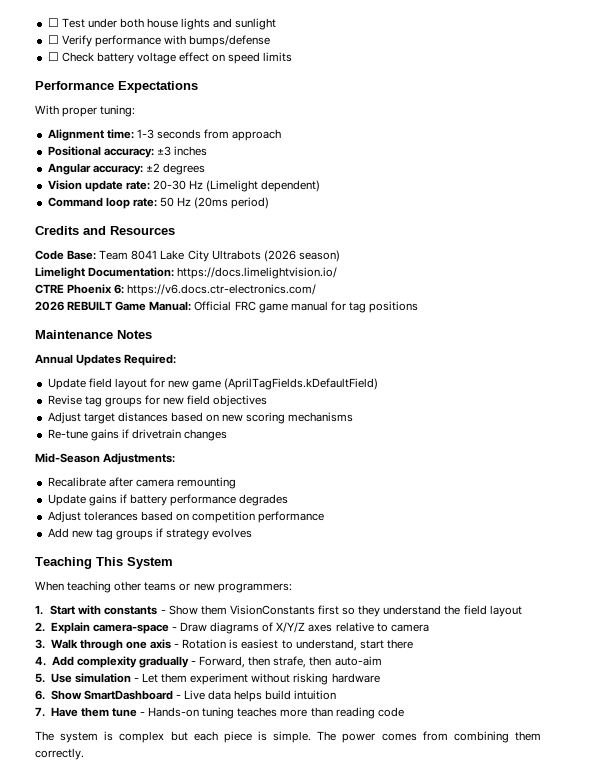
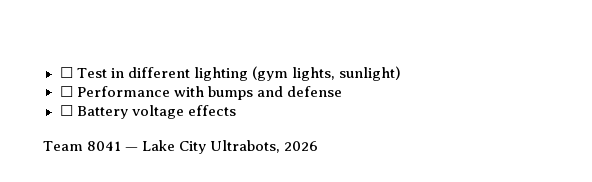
- ☐ Test under both house lights and sunlight
- ☐ Verify performance with bumps/defense
- ☐ Check battery voltage effect on speed limits
- Performance Expectations
- With proper tuning:
- Alignment time: 1-3 seconds from approach
- Positional accuracy: ±3 inches
- Angular accuracy: ±2 degrees
- Vision update rate: 20-30 Hz (Limelight dependent)
- Command loop rate: 50 Hz (20ms period)
- Credits and Resources
- Code Base: Team 8041 Lake City Ultrabots (2026 season)
- Limelight Documentation: https://docs.limelightvision.io/
- CTRE Phoenix 6: https://v6.docs.ctr-electronics.com/
- 2026 REBUILT Game Manual: Official FRC game manual for tag positions
- Maintenance Notes
- Annual Updates Required:
- Update field layout for new game (AprilTagFields.kDefaultField)
- Revise tag groups for new field objectives
- Adjust target distances based on new scoring mechanisms
- Re-tune gains if drivetrain changes
- Mid-Season Adjustments:
- Recalibrate after camera remounting
- Update gains if battery performance degrades
- Adjust tolerances based on competition performance
- Add new tag groups if strategy evolves
- Teaching This System
- When teaching other teams or new programmers:
- 1. Start with constants - Show them VisionConstants first so they understand the field layout
- 2. Explain camera-space - Draw diagrams of X/Y/Z axes relative to camera
- 3. Walk through one axis - Rotation is easiest to understand, start there
- 4. Add complexity gradually - Forward, then strafe, then auto-aim
- 5. Use simulation - Let them experiment without risking hardware
- 6. Show SmartDashboard - Live data helps build intuition
- 7. Have them tune - Hands-on tuning teaches more than reading code
- The system is complex but each piece is simple. The power comes from combining them correctly.
+ ☐ Test in different lighting (gym lights, sunlight)
+ ☐ Performance with bumps and defense
+ ☐ Battery voltage effects
+ Team 8041 — Lake City Ultrabots, 2026

